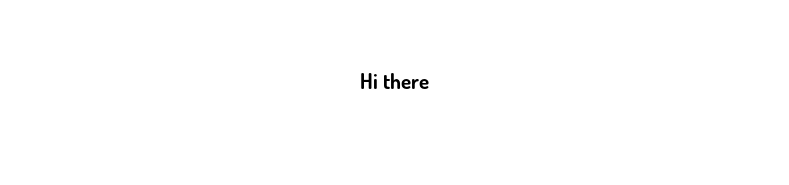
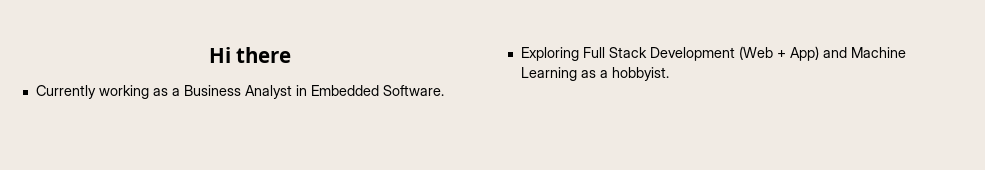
+ Currently working as a Business Analyst in Embedded Software.
+ Exploring Full Stack Development (Web + App) and Machine Learning as a hobbyist.

